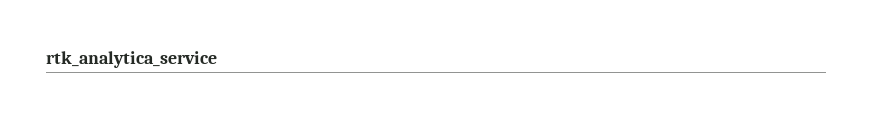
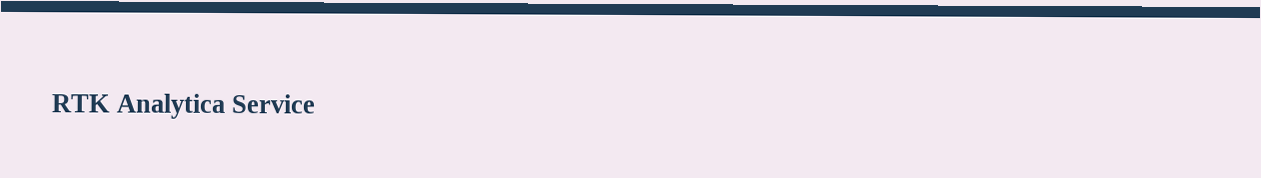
- rtk_analytica_service
+ RTK Analytica Service

